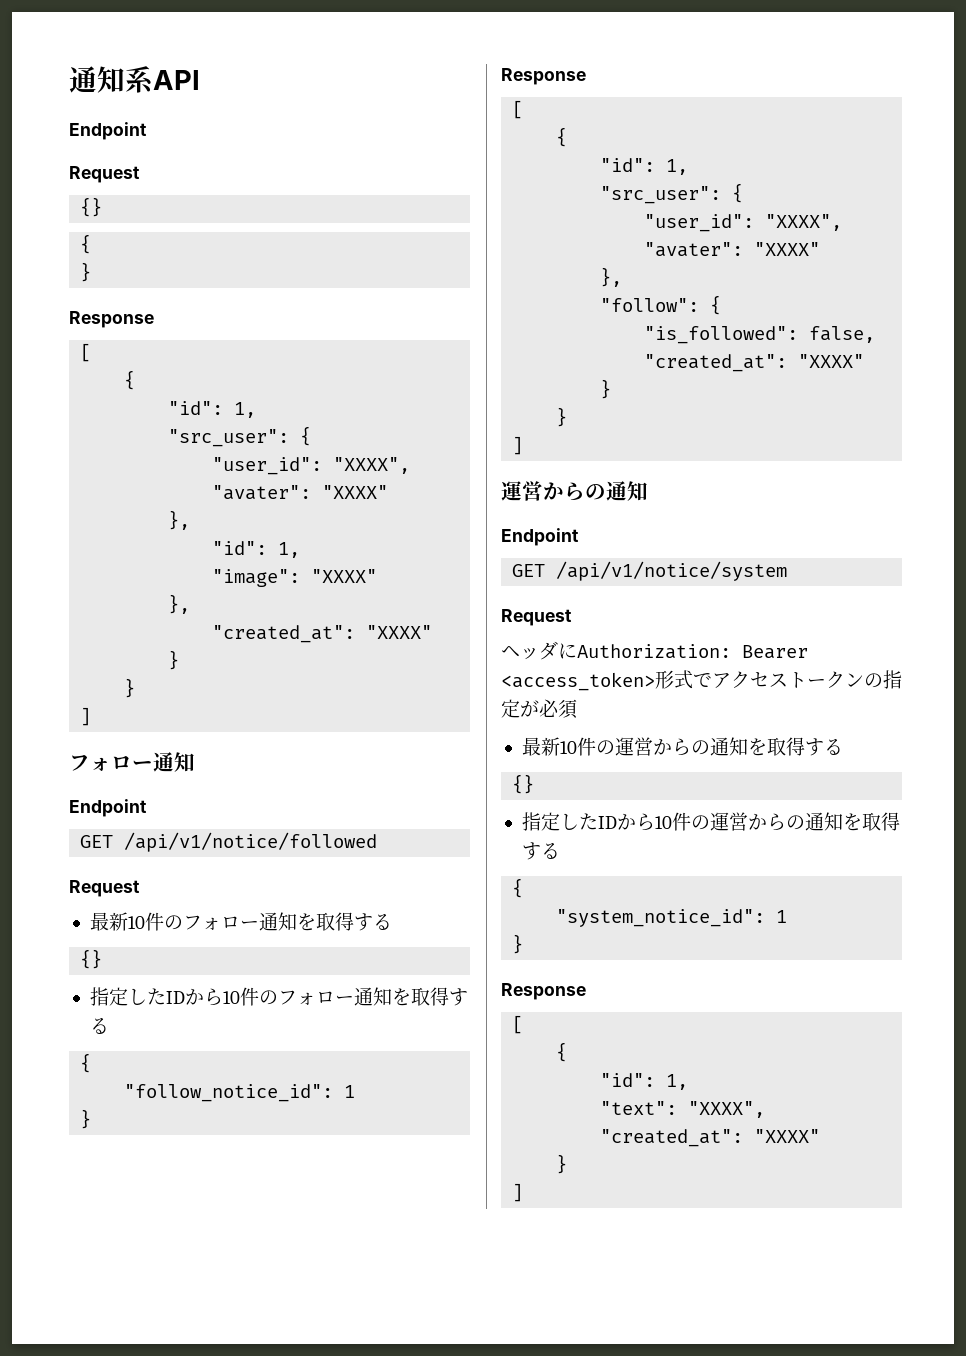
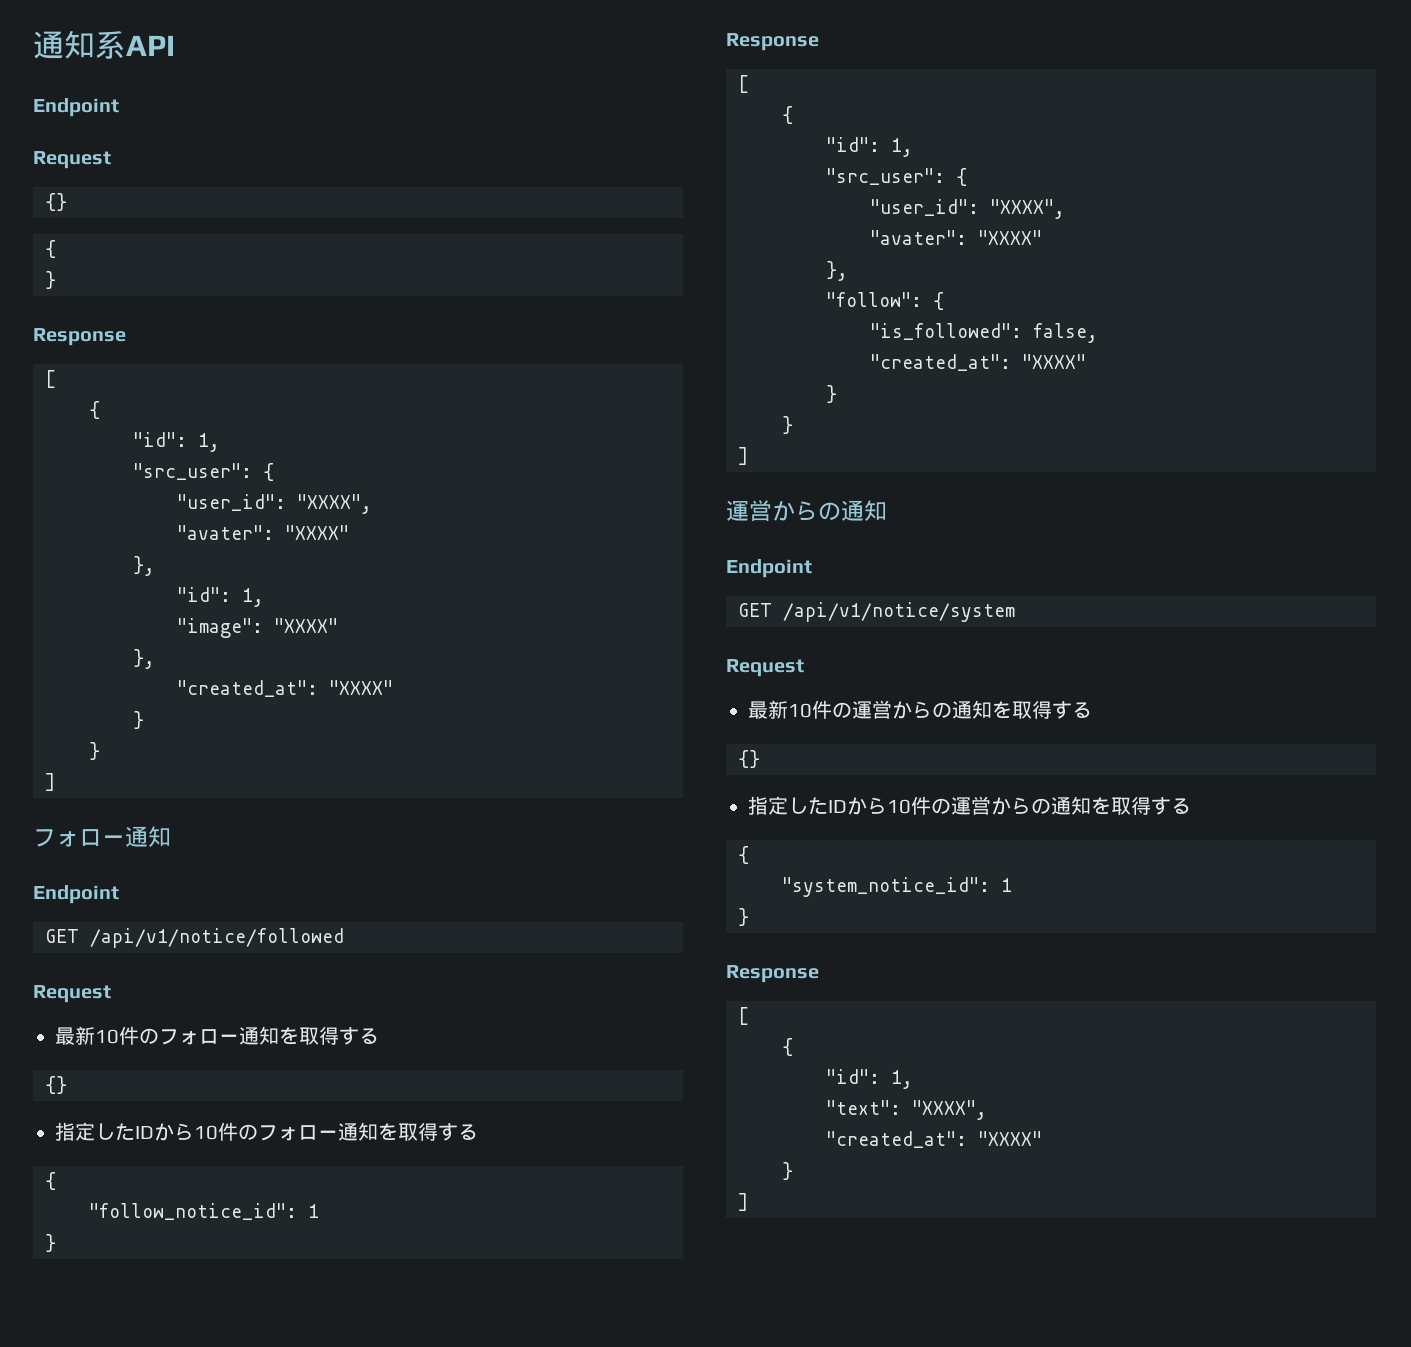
- ヘッダにAuthorization: Bearer <access_token>形式でアクセストークンの指定が必須

